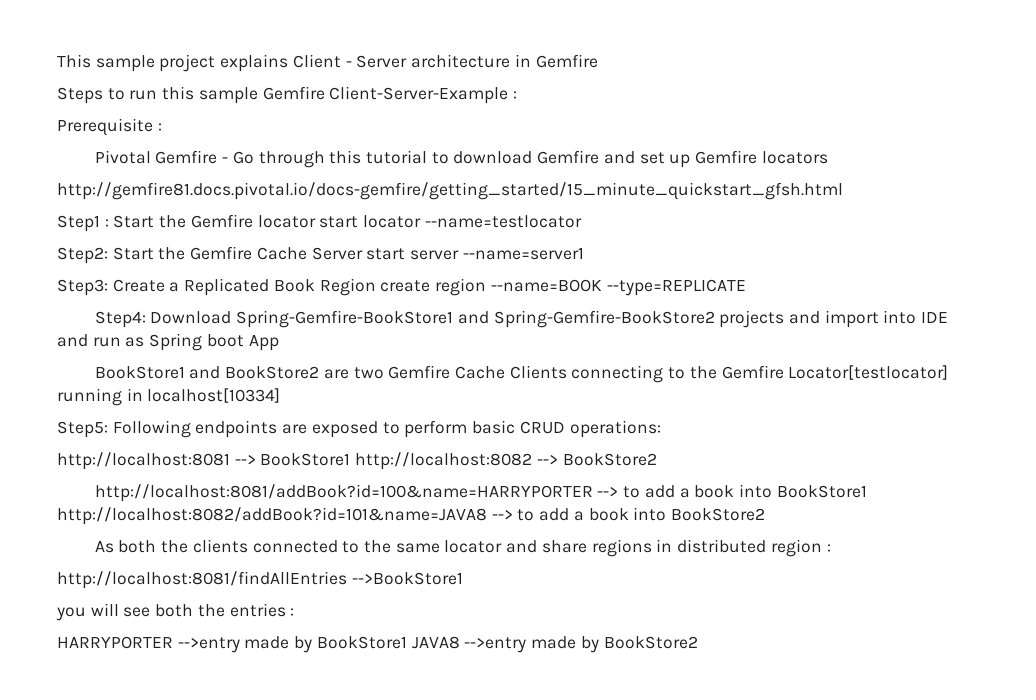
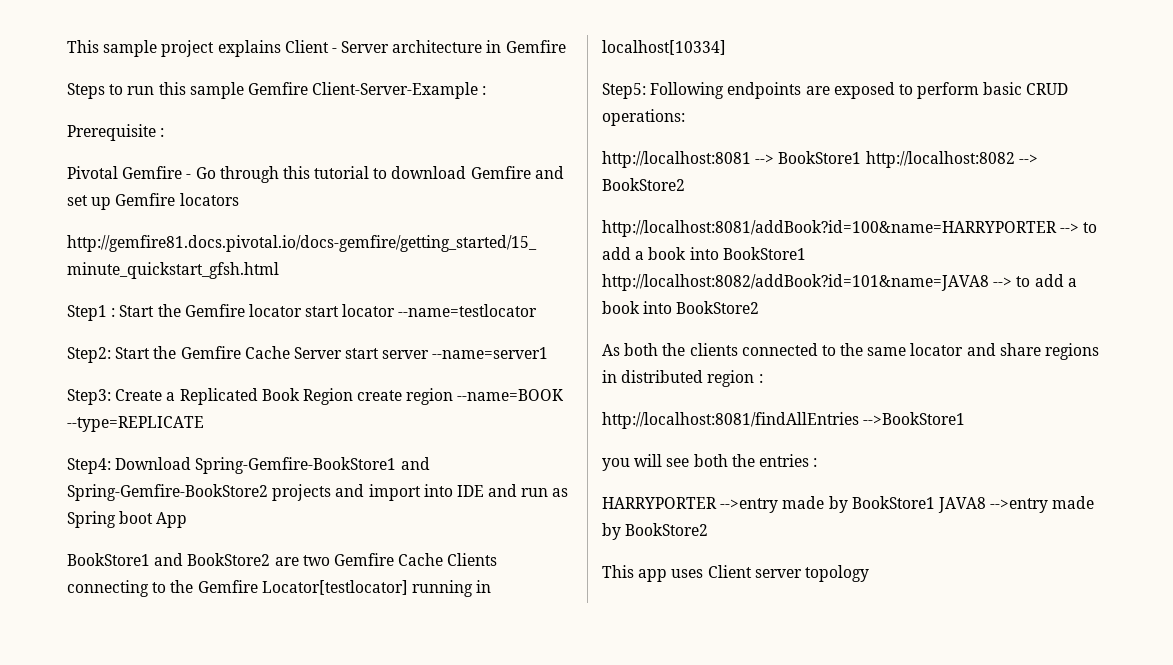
+ This app uses Client server topology

